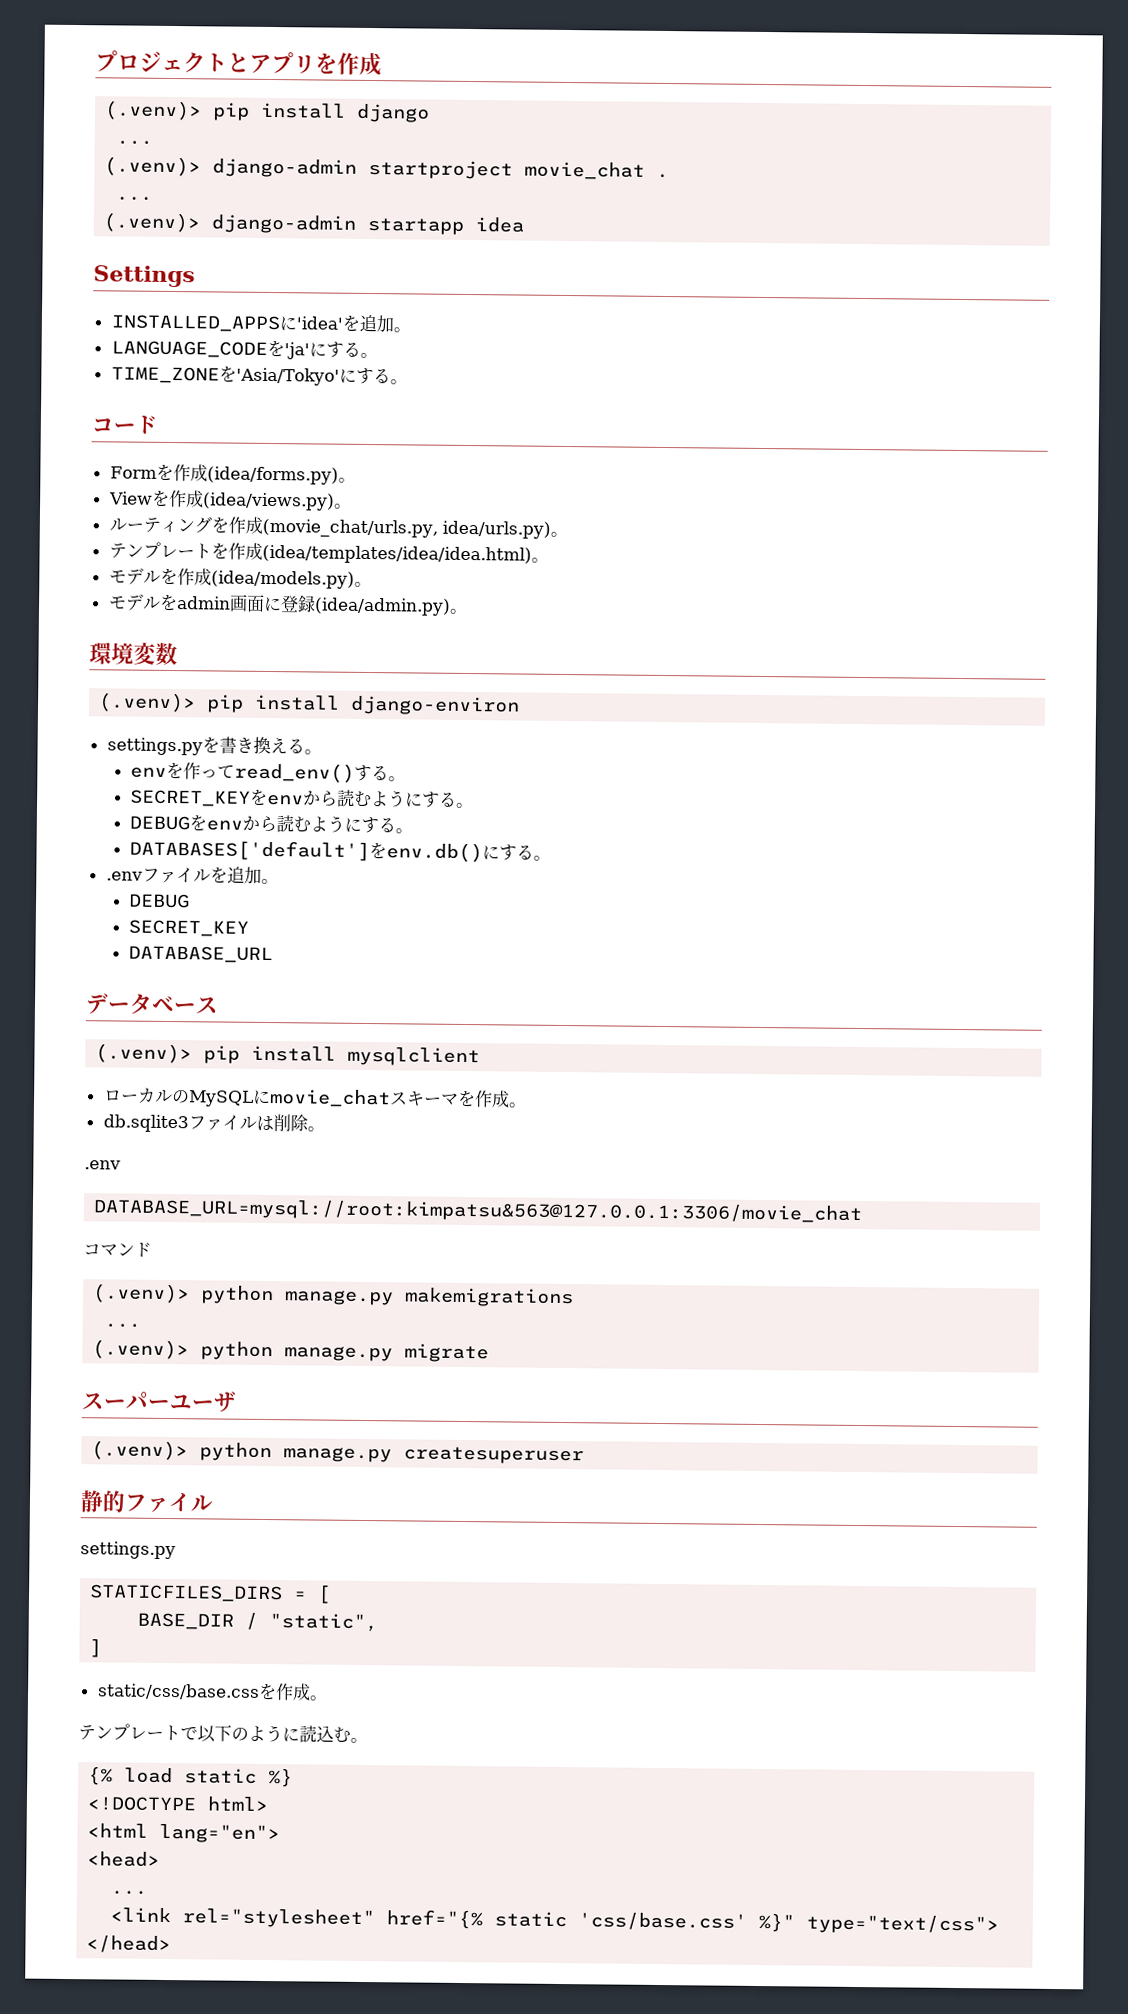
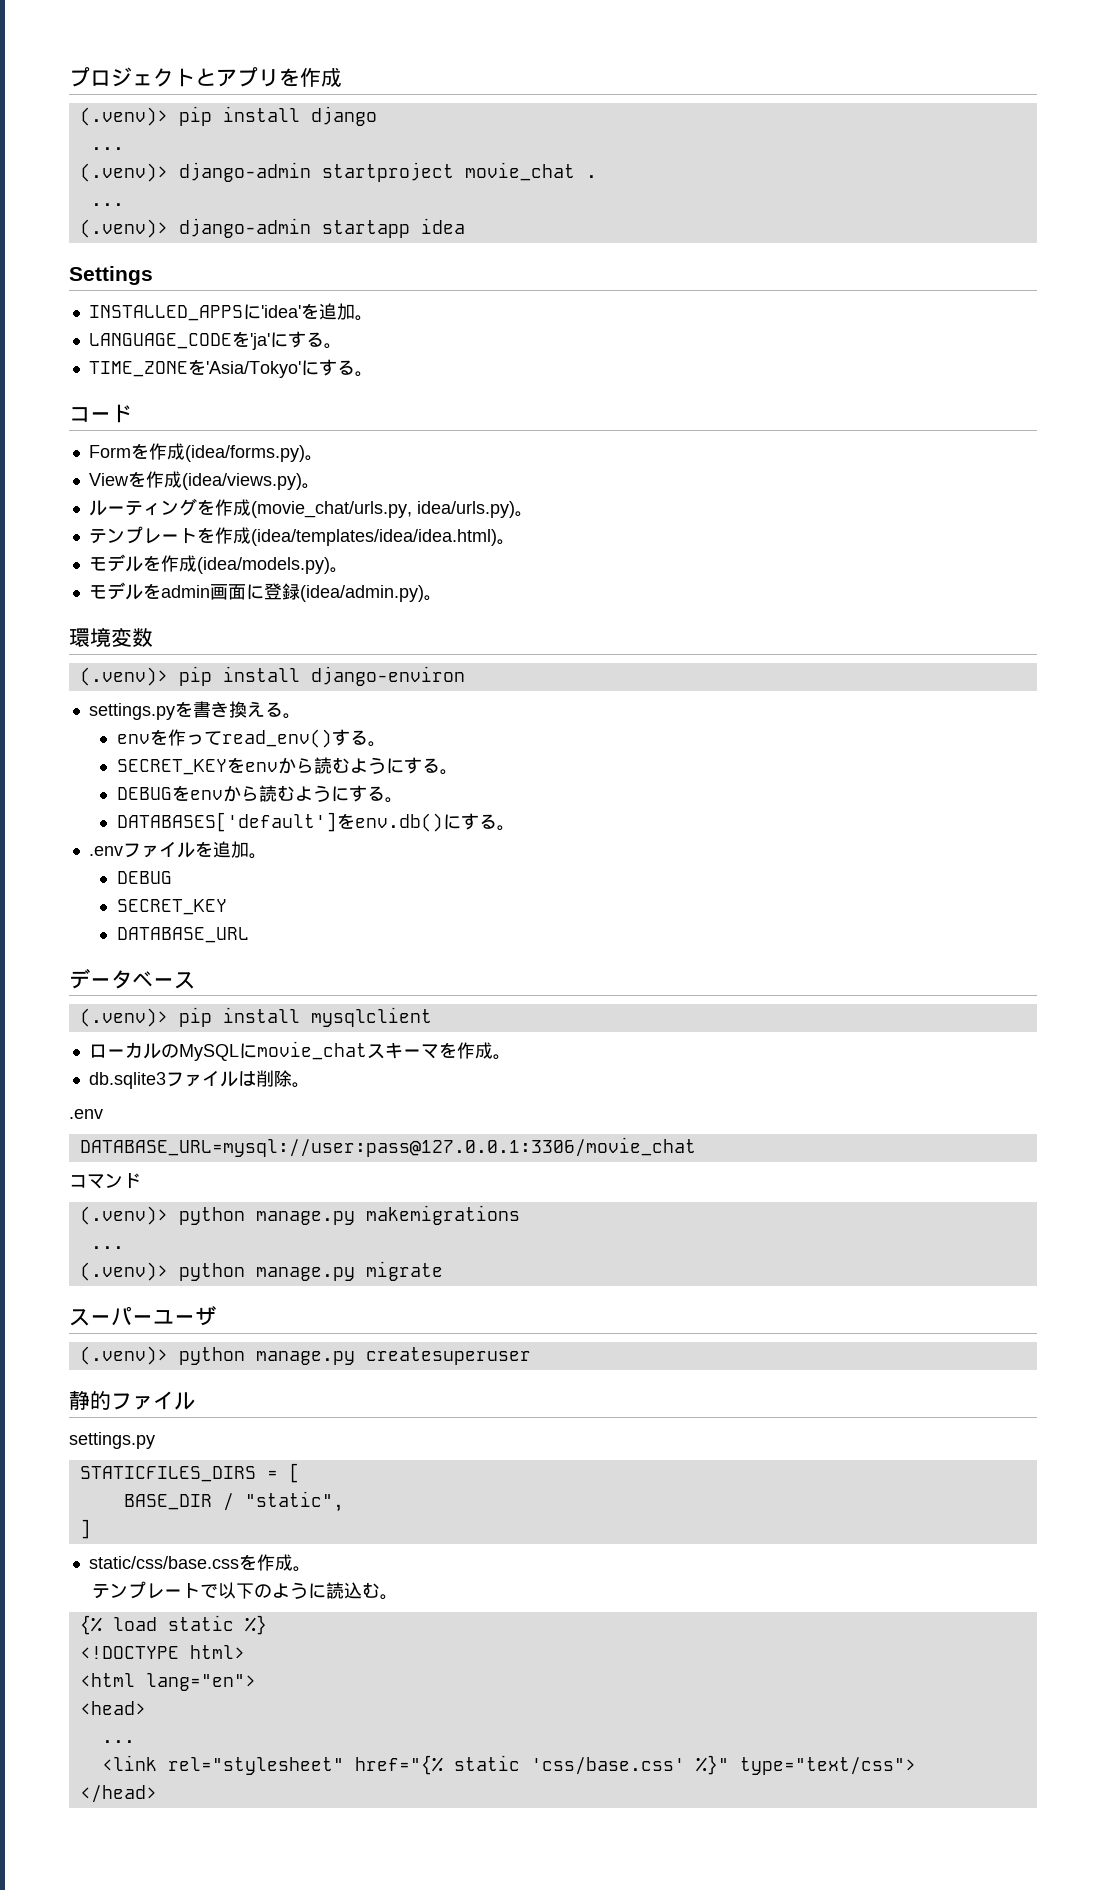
- DATABASE_URL=mysql://root:kimpatsu&563@127.0.0.1:3306/movie_chat
+ DATABASE_URL=mysql://user:pass@127.0.0.1:3306/movie_chat

